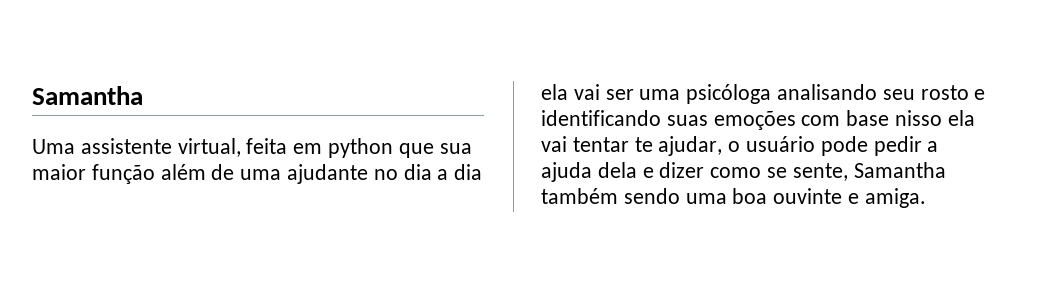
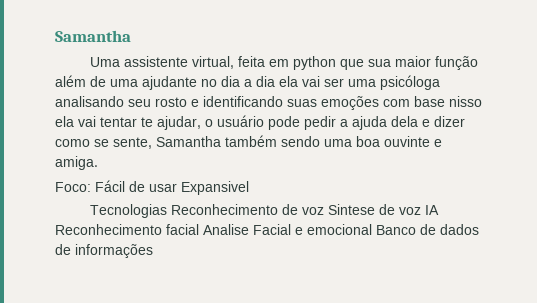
+ Foco: Fácil de usar Expansivel
+ Tecnologias Reconhecimento de voz Sintese de voz IA Reconhecimento facial Analise Facial e emocional Banco de dados de informações

